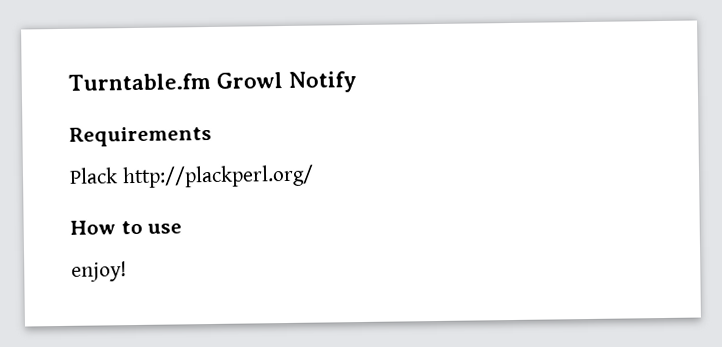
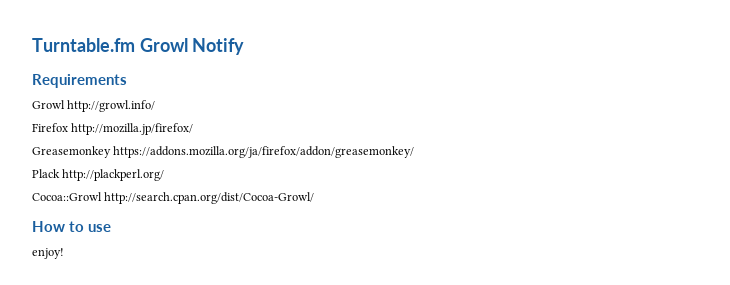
+ Growl http://growl.info/
+ Firefox http://mozilla.jp/firefox/
+ Greasemonkey https://addons.mozilla.org/ja/firefox/addon/greasemonkey/
+ Cocoa::Growl http://search.cpan.org/dist/Cocoa-Growl/

